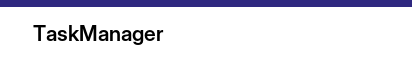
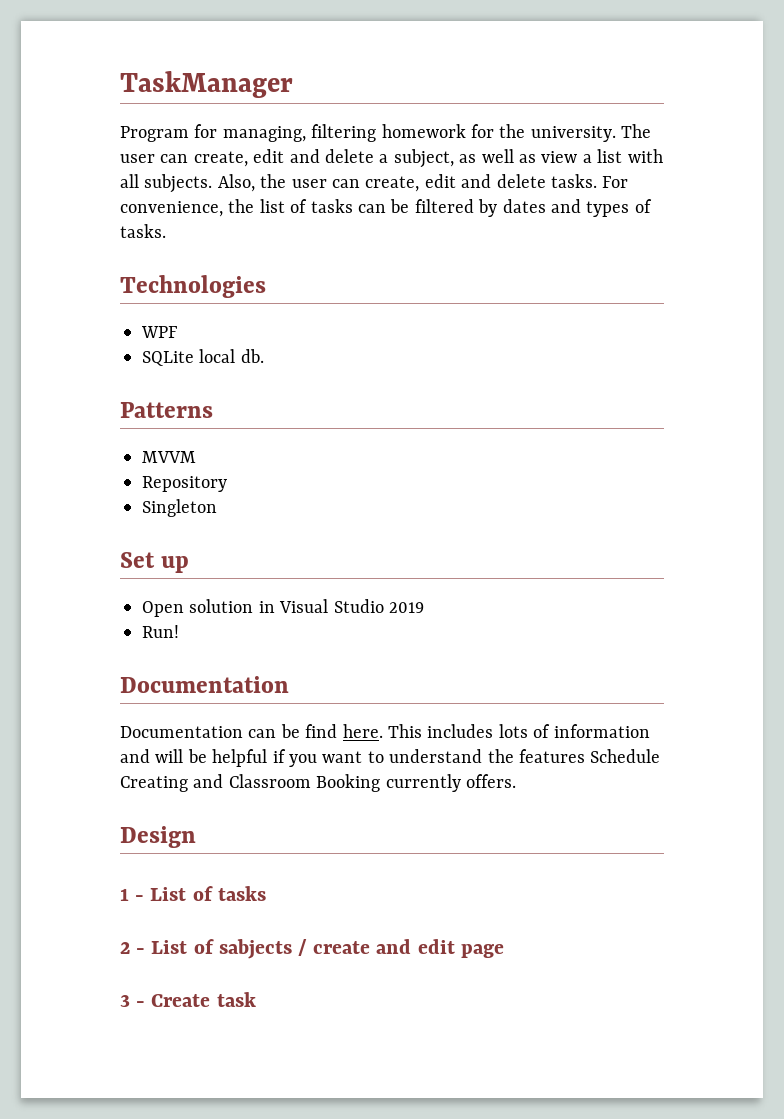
+ Program for managing, filtering homework for the university. The user can create, edit and delete a subject, as well as view a list with all subjects. Also, the user can create, edit and delete tasks. For convenience, the list of tasks can be filtered by dates and types of tasks.
+ Technologies
+ WPF
+ SQLite local db.
+ Patterns
+ MVVM
+ Repository
+ Singleton
+ Set up
+ Open solution in Visual Studio 2019
+ Run!
+ Documentation
+ Documentation can be find here. This includes lots of information and will be helpful if you want to understand the features Schedule Creating and Classroom Booking currently offers.
+ Design
+ 1 - List of tasks
+ 2 - List of sabjects / create and edit page
+ 3 - Create task

